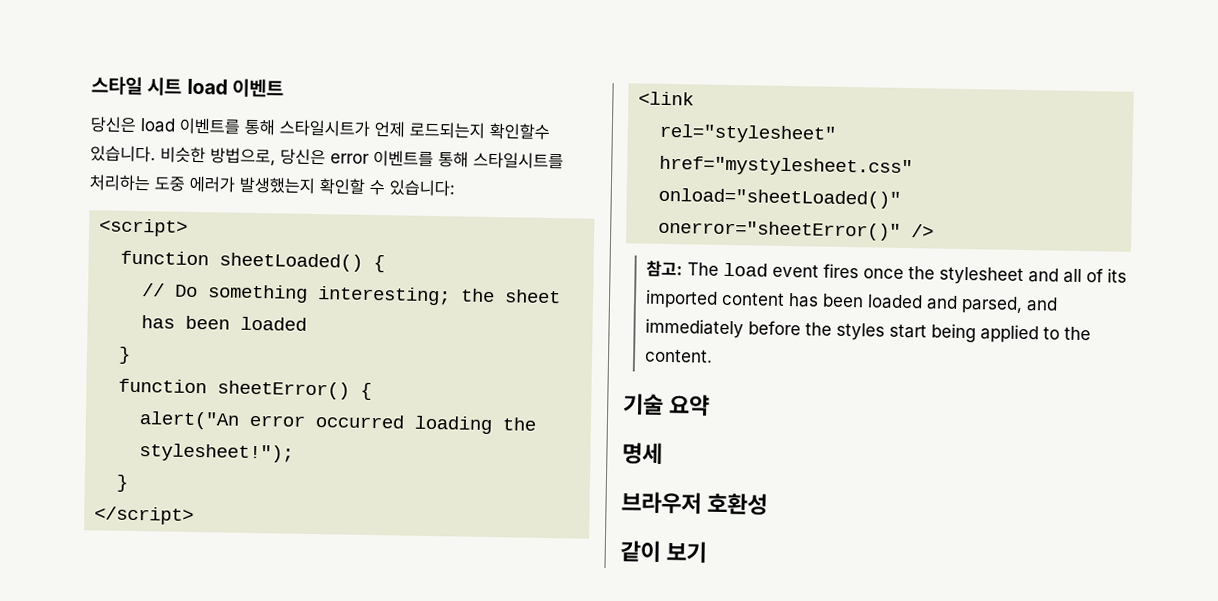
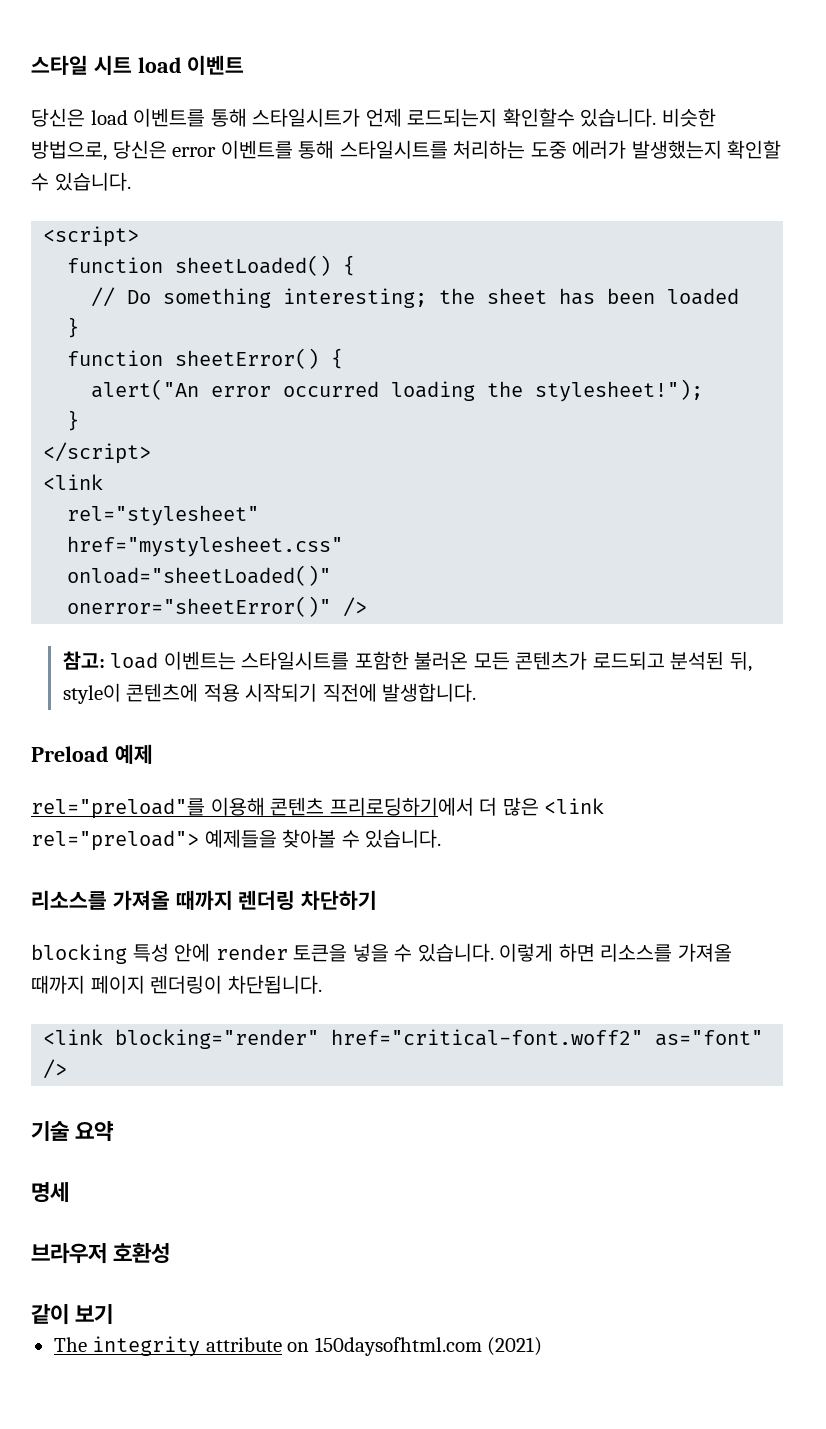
- 비슷한 방법으로, 당신은 error 이벤트를 통해 스타일시트를 처리하는 도중 에러가 발생했는지 확인할 수 있습니다:
+ 비슷한 방법으로, 당신은 error 이벤트를 통해 스타일시트를 처리하는 도중 에러가 발생했는지 확인할 수 있습니다.
- 참고: The load event fires once the stylesheet and all of its imported content has been loaded and parsed, and immediately before the styles start being applied to the content.
+ 참고: load 이벤트는 스타일시트를 포함한 불러온 모든 콘텐츠가 로드되고 분석된 뒤, style이 콘텐츠에 적용 시작되기 직전에 발생합니다.
+ Preload 예제
+ rel="preload"를 이용해 콘텐츠 프리로딩하기에서 더 많은 <link rel="preload"> 예제들을 찾아볼 수 있습니다.
+ 리소스를 가져올 때까지 렌더링 차단하기
+ blocking 특성 안에 render 토큰을 넣을 수 있습니다. 이렇게 하면 리소스를 가져올 때까지 페이지 렌더링이 차단됩니다.
+ <link blocking="render" href="critical-font.woff2" as="font" />
+ The integrity attribute on 150daysofhtml.com (2021)

